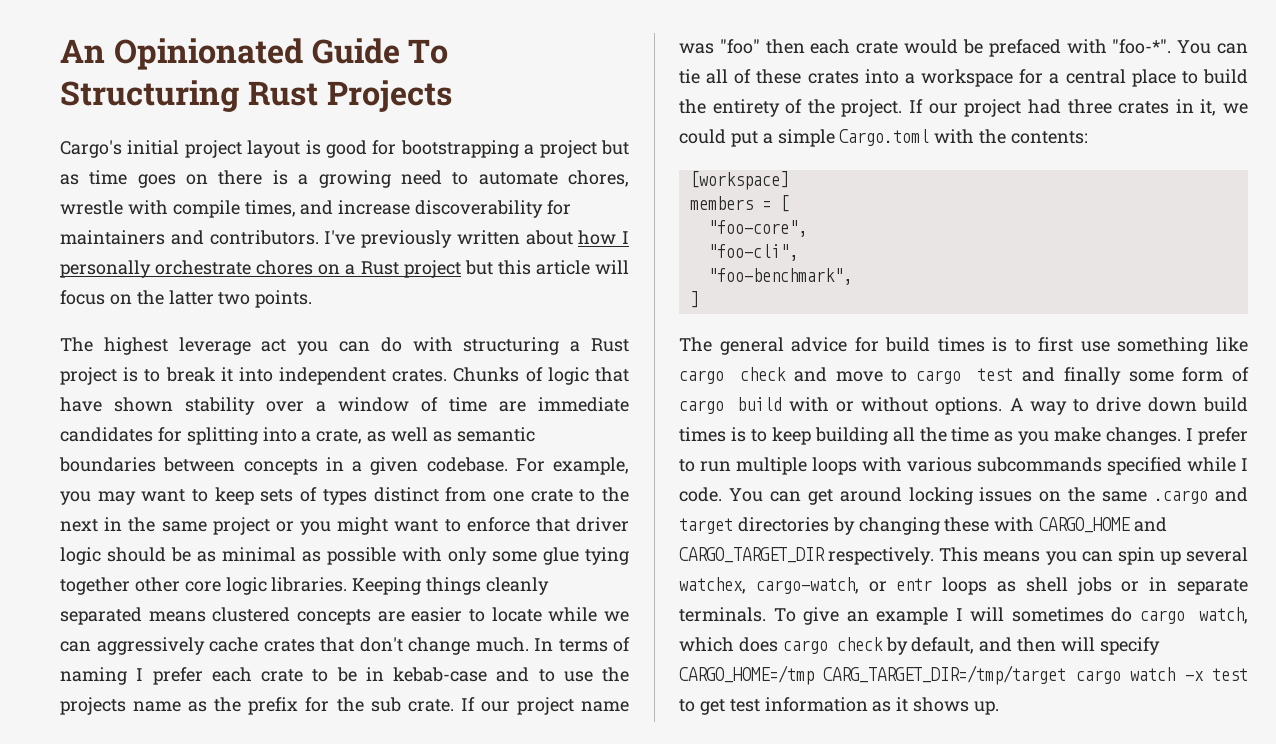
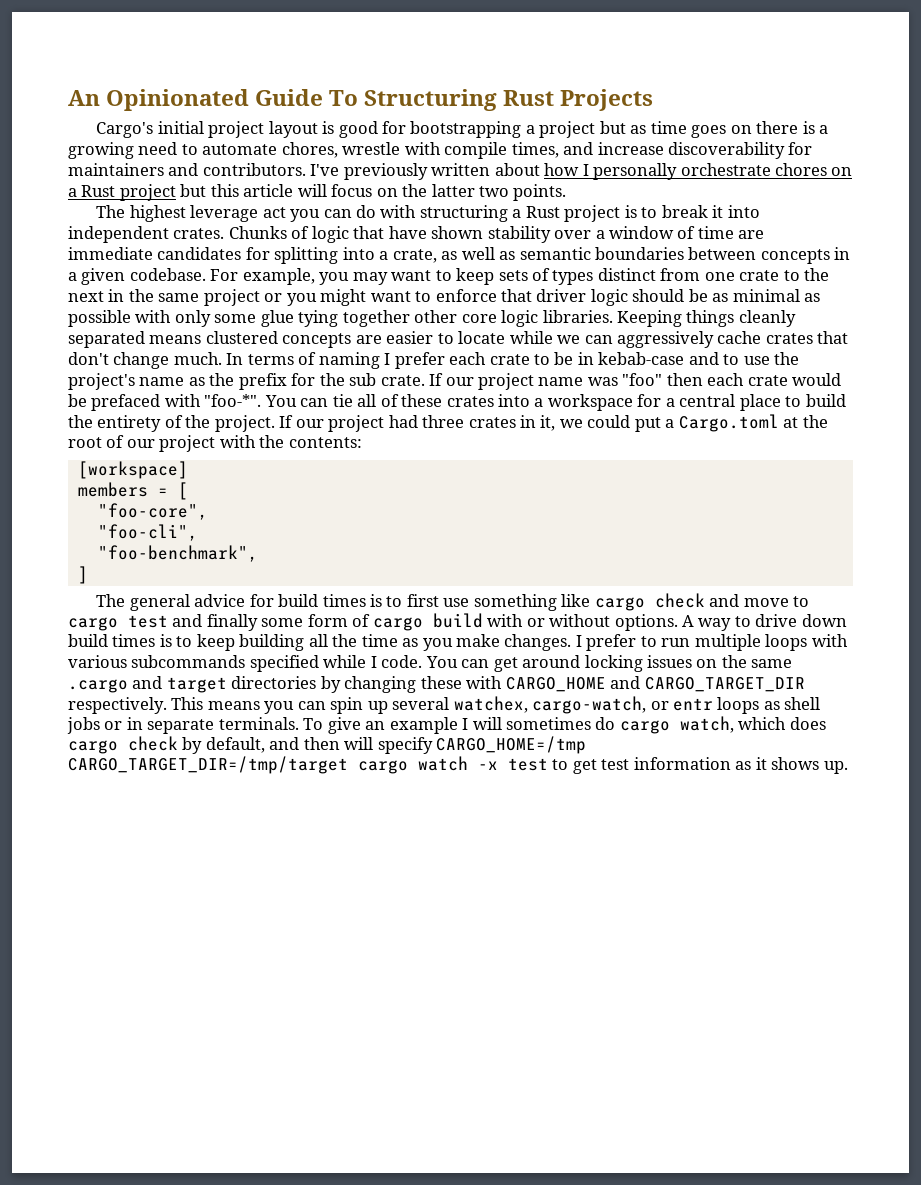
- In terms of naming I prefer each crate to be in kebab-case and to use the projects name as the prefix for the sub crate.
+ In terms of naming I prefer each crate to be in kebab-case and to use the project's name as the prefix for the sub crate.
- If our project had three crates in it, we could put a simple Cargo.toml with the contents:
+ If our project had three crates in it, we could put a Cargo.toml at the root of our project with the contents:
- To give an example I will sometimes do cargo watch, which does cargo check by default, and then will specify CARGO_HOME=/tmp CARG_TARGET_DIR=/tmp/target cargo watch -x test to get test information as it shows up.
+ To give an example I will sometimes do cargo watch, which does cargo check by default, and then will specify CARGO_HOME=/tmp CARGO_TARGET_DIR=/tmp/target cargo watch -x test to get test information as it shows up.

